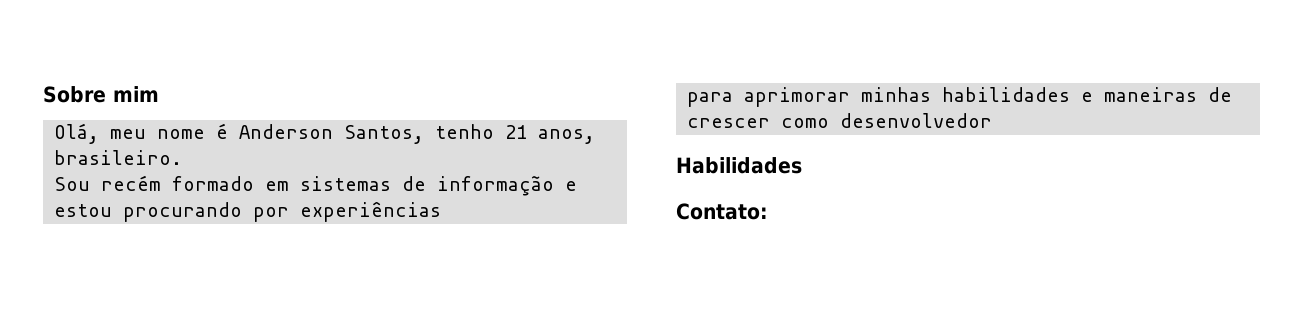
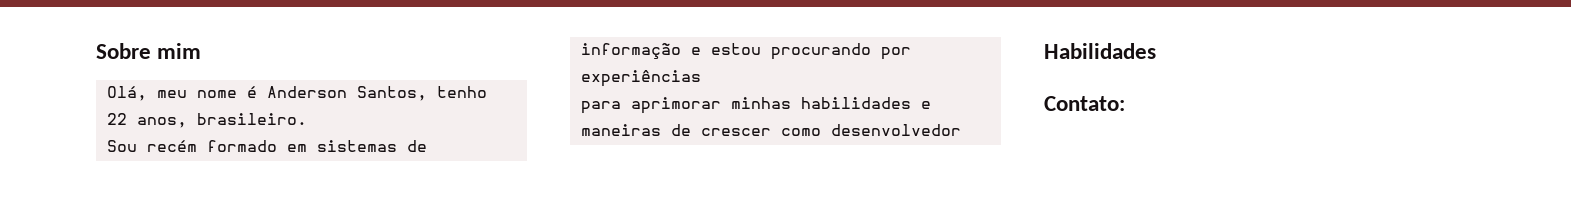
- Olá, meu nome é Anderson Santos, tenho 21 anos, brasileiro.
+ Olá, meu nome é Anderson Santos, tenho 22 anos, brasileiro.

